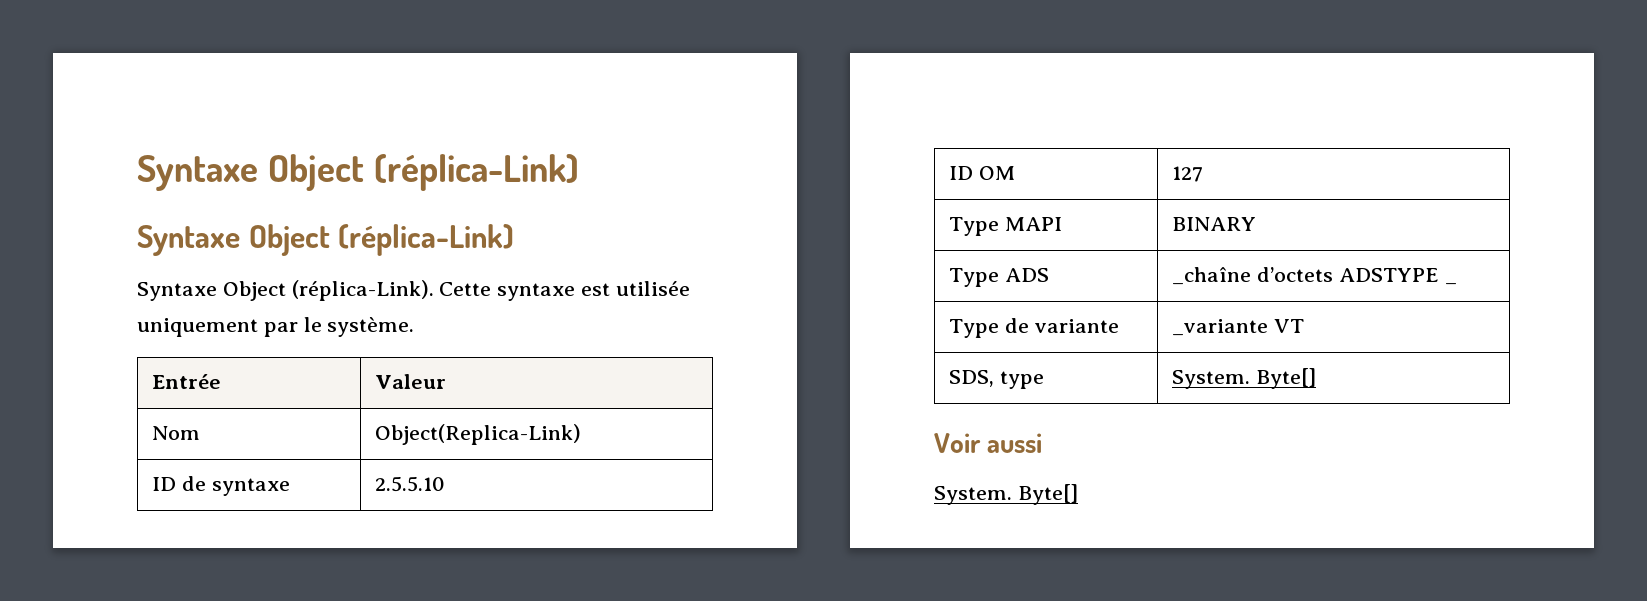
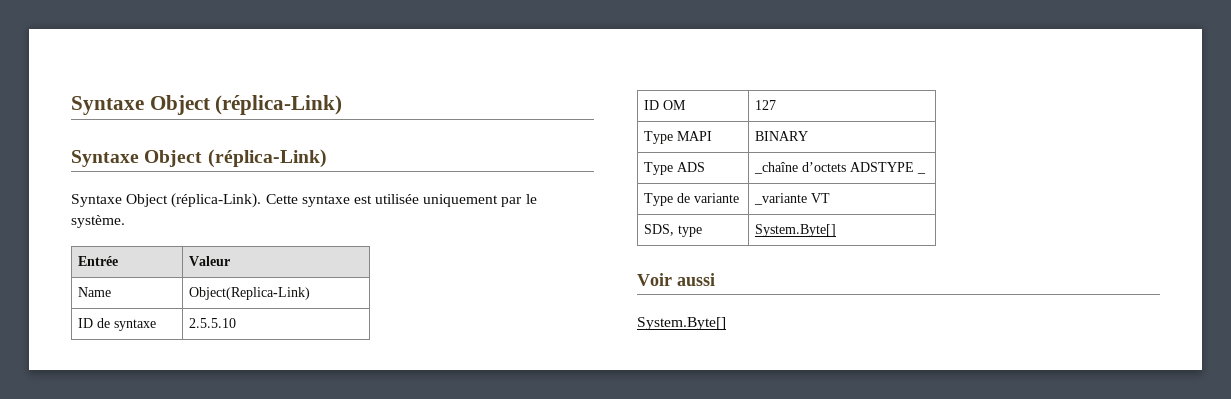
- Nom | Object(Replica-Link)
+ Name | Object(Replica-Link)
- SDS, type | System. Byte[]
+ SDS, type | System.Byte[]
  Voir aussi
- System. Byte[]
+ System.Byte[]

